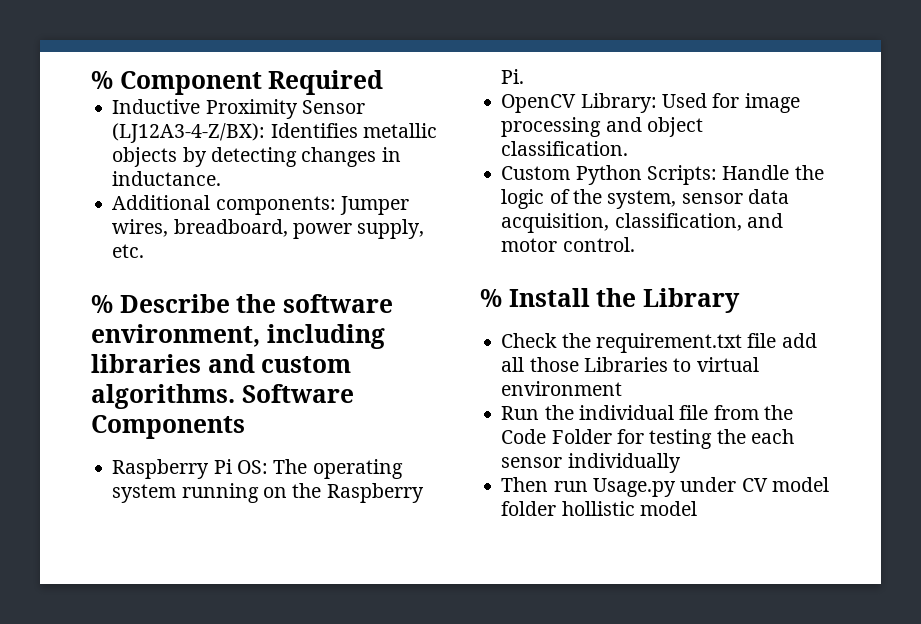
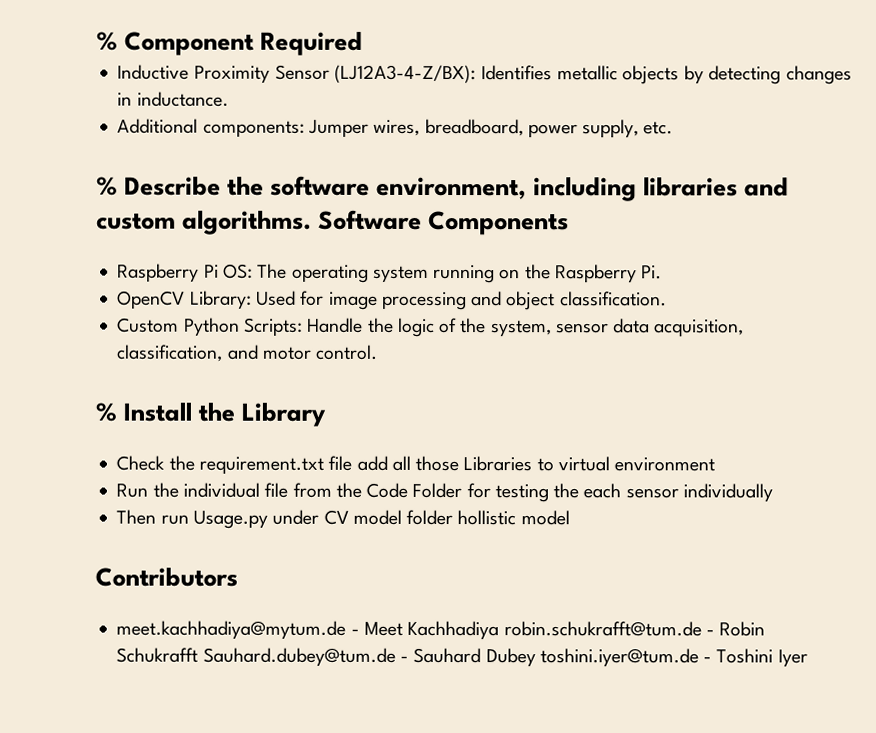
+ Contributors
+ meet.kachhadiya@mytum.de - Meet Kachhadiya robin.schukrafft@tum.de - Robin Schukrafft Sauhard.dubey@tum.de - Sauhard Dubey toshini.iyer@tum.de - Toshini Iyer

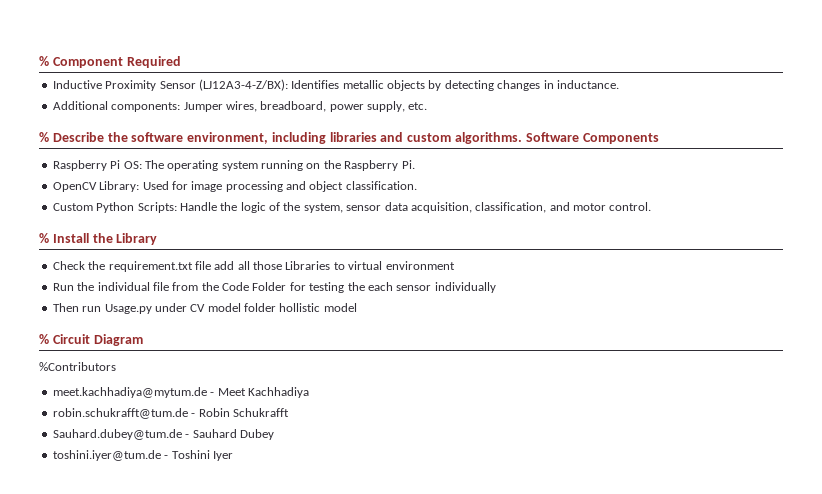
- Contributors
+ % Circuit Diagram
+ %Contributors
- meet.kachhadiya@mytum.de - Meet Kachhadiya robin.schukrafft@tum.de - Robin Schukrafft Sauhard.dubey@tum.de - Sauhard Dubey toshini.iyer@tum.de - Toshini Iyer
+ meet.kachhadiya@mytum.de - Meet Kachhadiya
+ robin.schukrafft@tum.de - Robin Schukrafft
+ Sauhard.dubey@tum.de - Sauhard Dubey
+ toshini.iyer@tum.de - Toshini Iyer

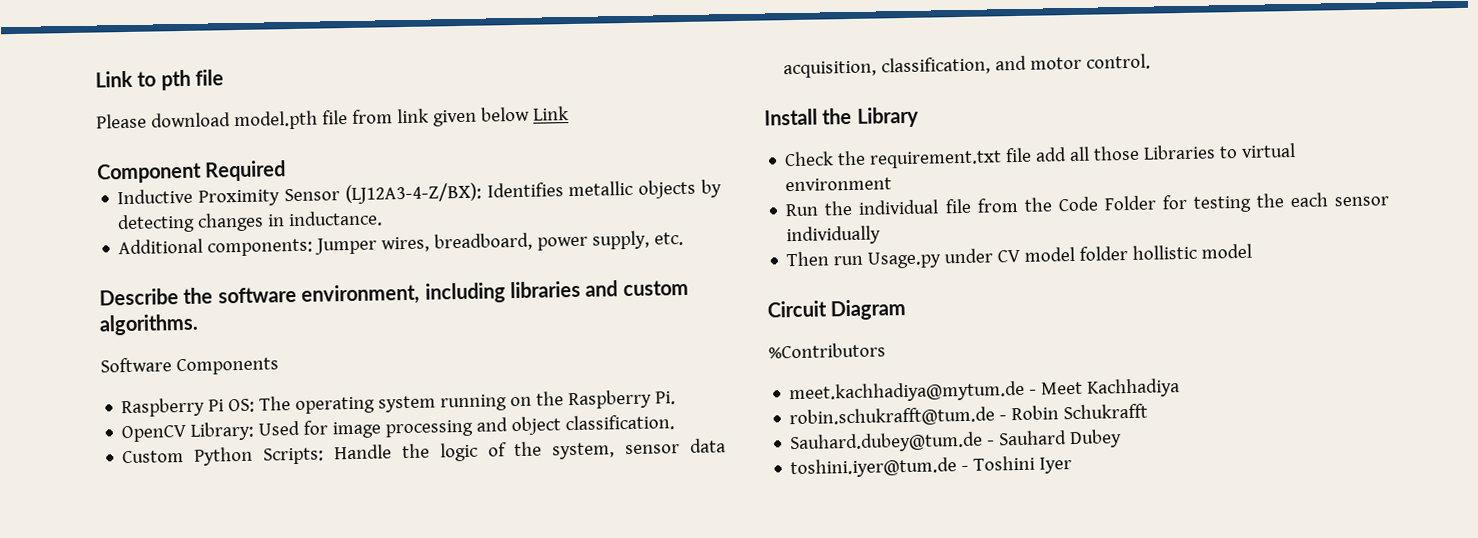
- % Component Required
+ Link to pth file
+ Please download model.pth file from link given below Link
+ Component Required
- % Describe the software environment, including libraries and custom algorithms. Software Components
+ Describe the software environment, including libraries and custom algorithms.
+ Software Components
- % Install the Library
+ Install the Library
- % Circuit Diagram
+ Circuit Diagram

